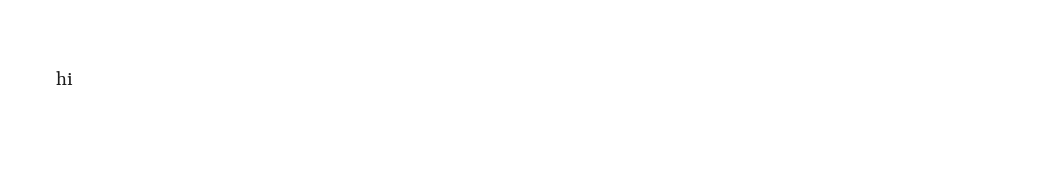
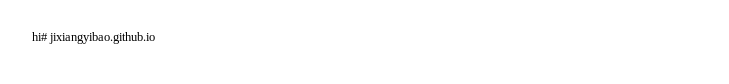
- hi
+ hi# jixiangyibao.github.io

